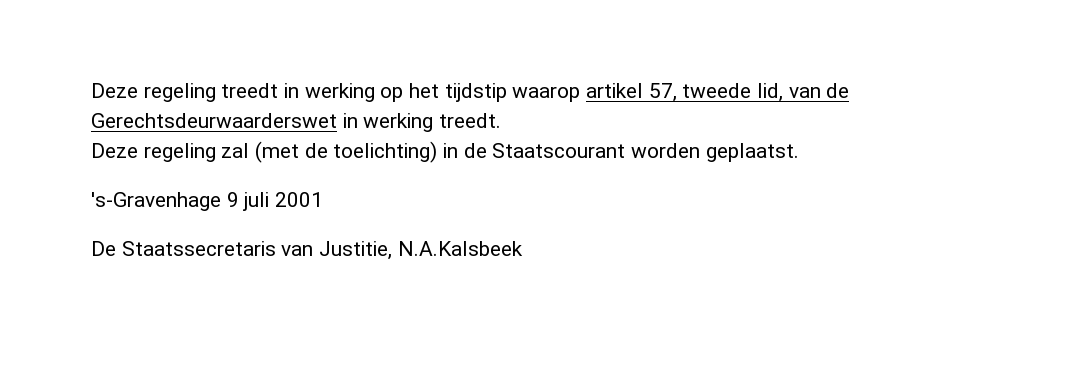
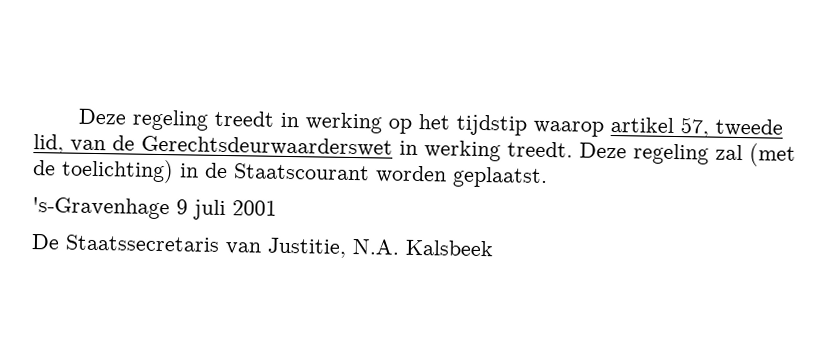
- Deze regeling treedt in werking op het tijdstip waarop artikel 57, tweede lid, van de Gerechtsdeurwaarderswet in werking treedt.
- Deze regeling zal (met de toelichting) in de Staatscourant worden geplaatst.
+ Deze regeling treedt in werking op het tijdstip waarop artikel 57, tweede lid, van de Gerechtsdeurwaarderswet in werking treedt. Deze regeling zal (met de toelichting) in de Staatscourant worden geplaatst.
- De Staatssecretaris van Justitie, N.A.Kalsbeek
+ De Staatssecretaris van Justitie, N.A. Kalsbeek

